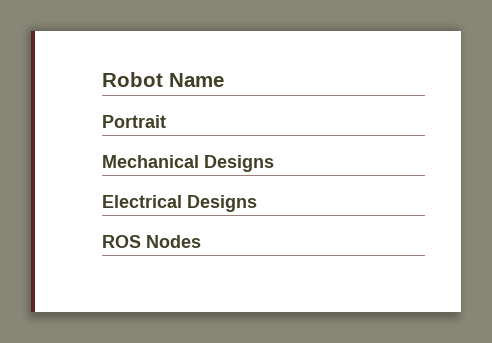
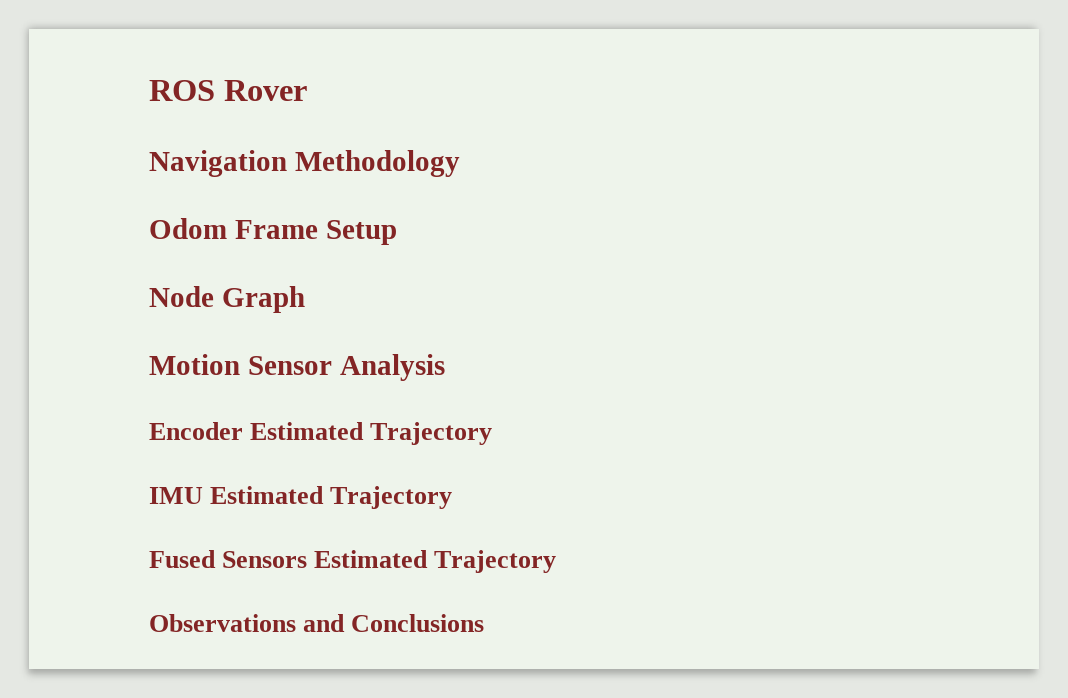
- Robot Name
- Portrait
- Mechanical Designs
- Electrical Designs
- ROS Nodes
+ ROS Rover
+ Navigation Methodology
+ Odom Frame Setup
+ Node Graph
+ Motion Sensor Analysis
+ Encoder Estimated Trajectory
+ IMU Estimated Trajectory
+ Fused Sensors Estimated Trajectory
+ Observations and Conclusions

